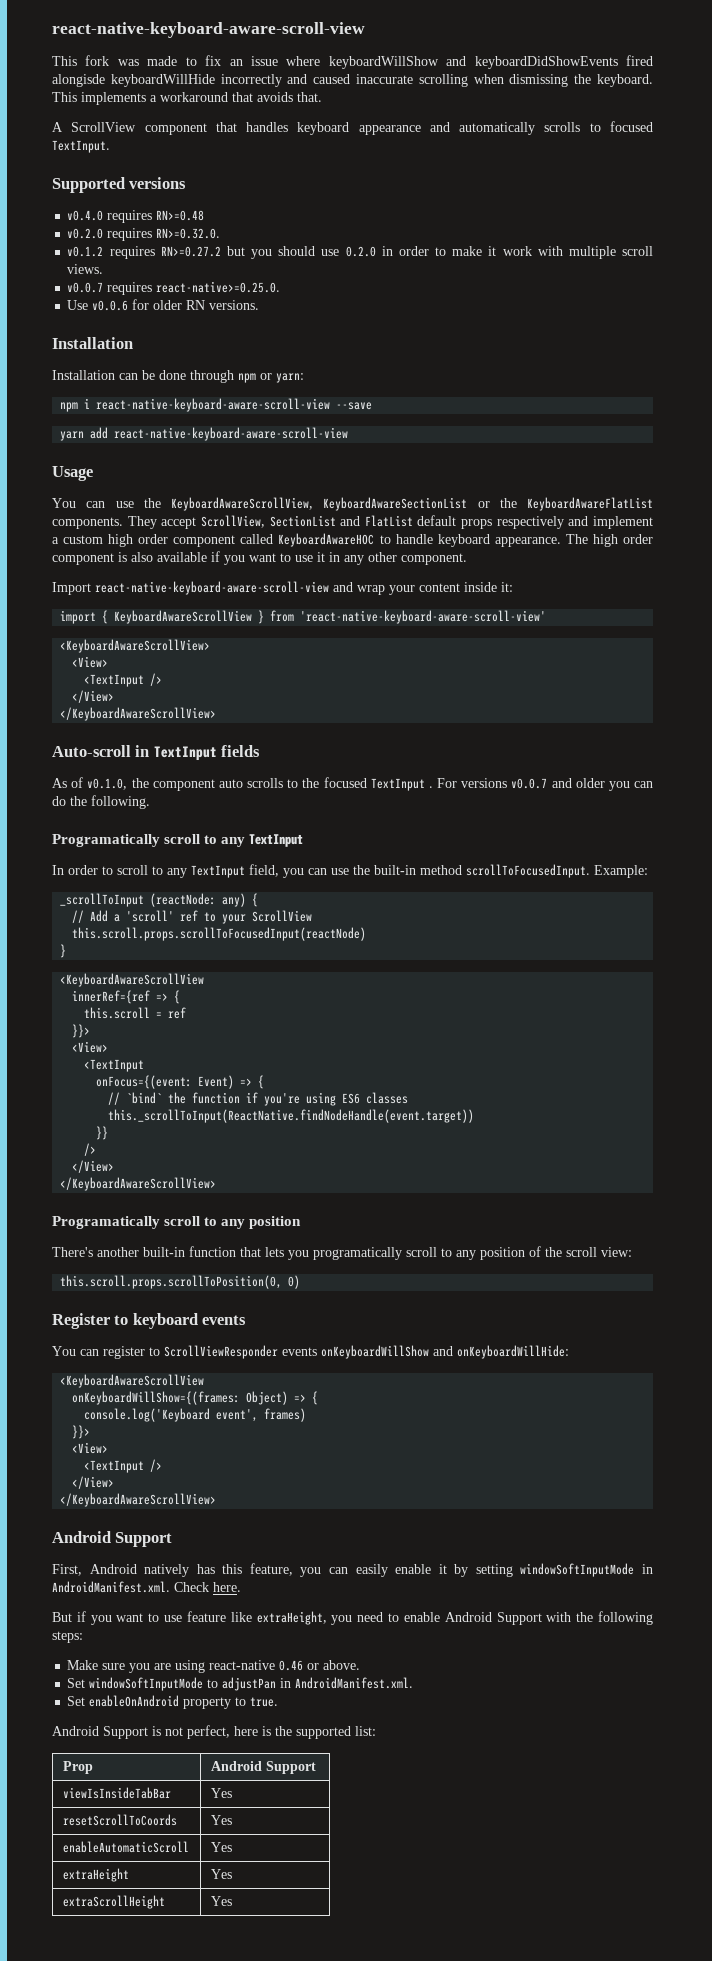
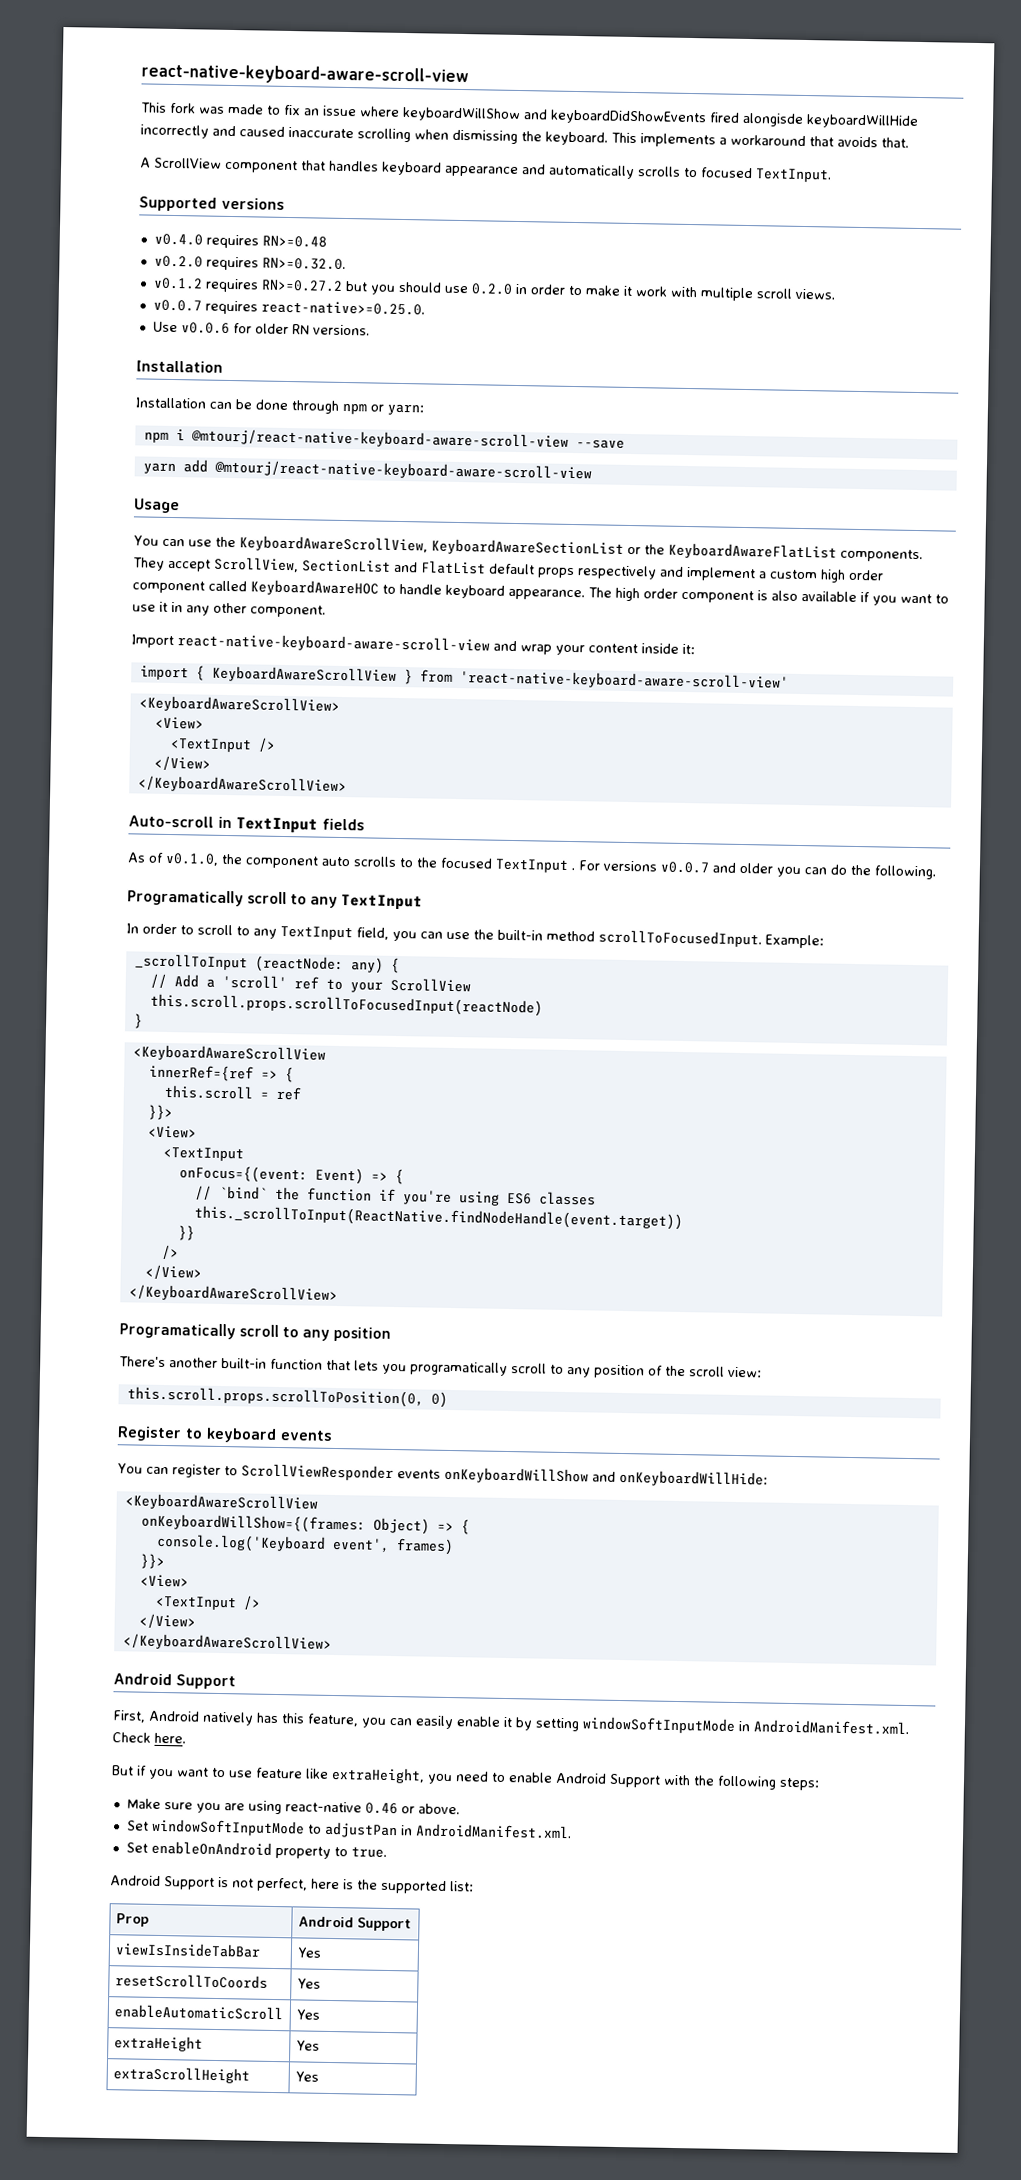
- npm i react-native-keyboard-aware-scroll-view --save
+ npm i @mtourj/react-native-keyboard-aware-scroll-view --save
- yarn add react-native-keyboard-aware-scroll-view
+ yarn add @mtourj/react-native-keyboard-aware-scroll-view

